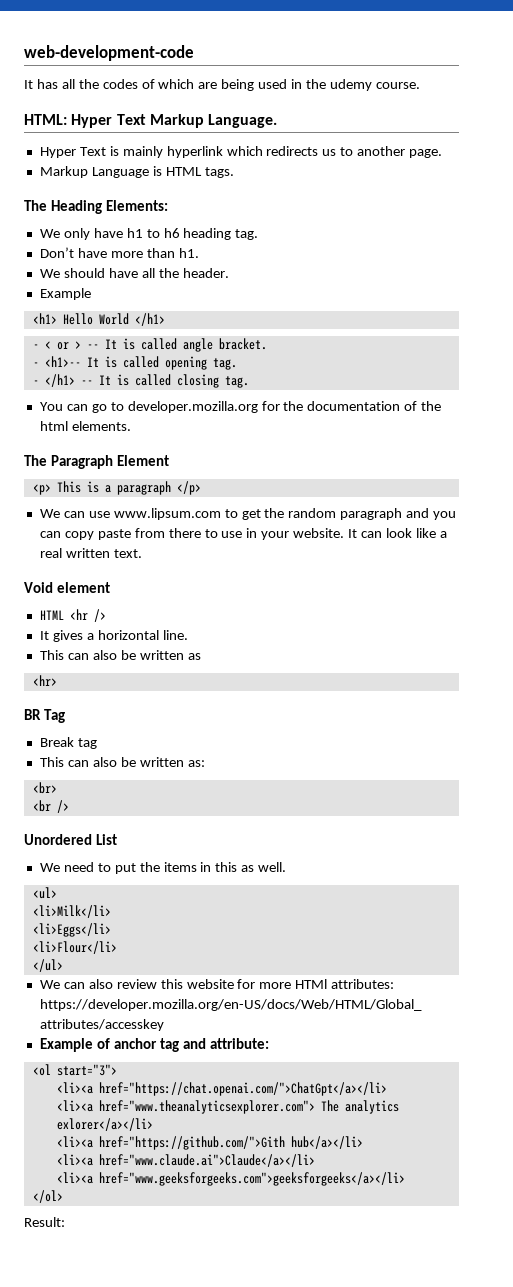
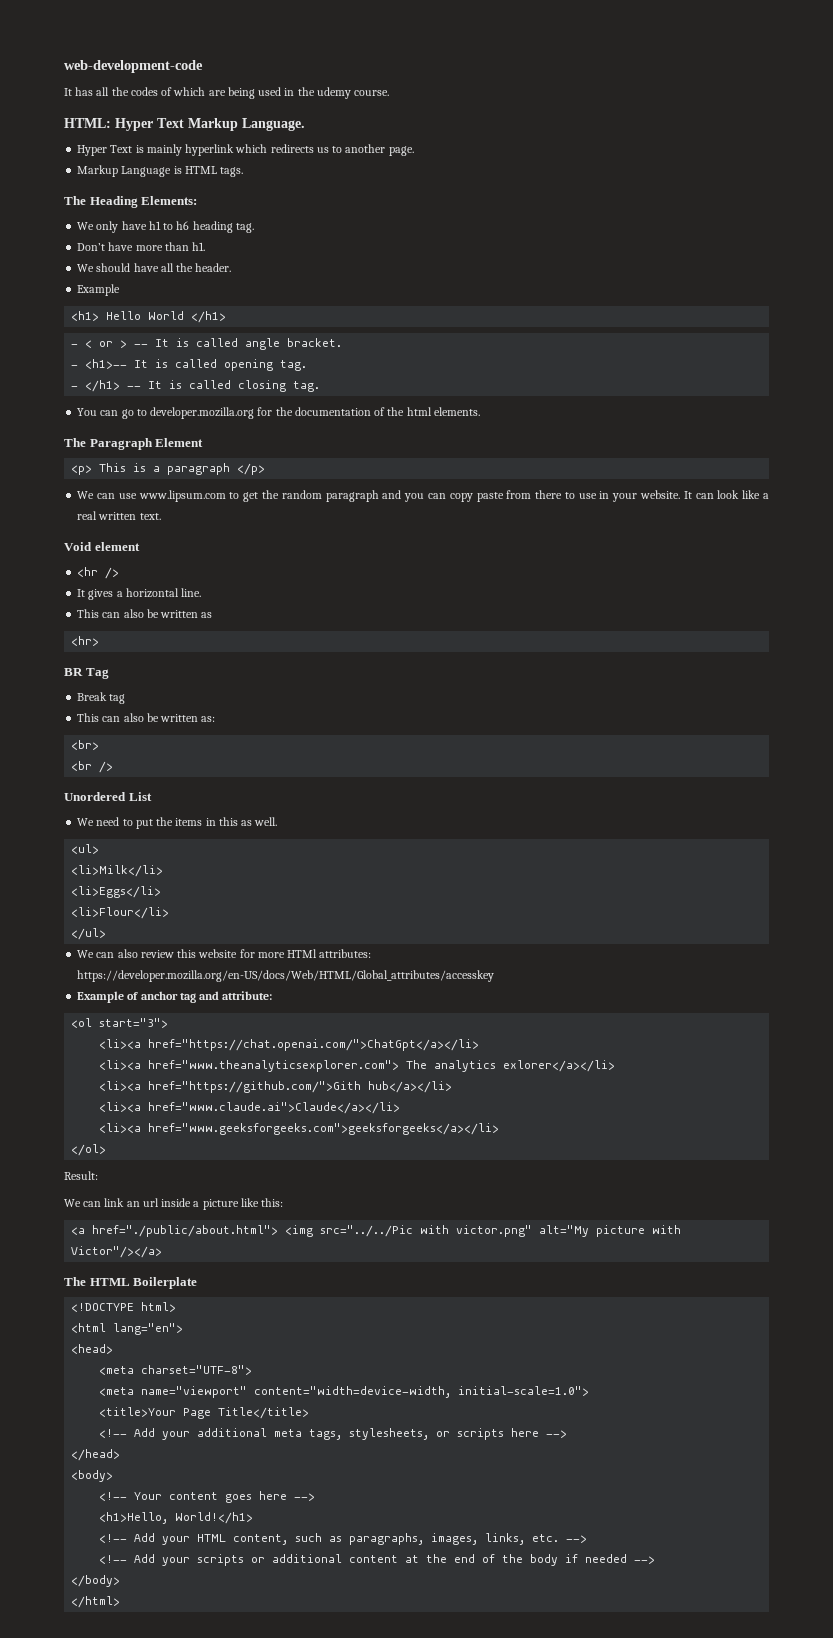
- HTML <hr />
+ <hr />
+ We can link an url inside a picture like this:
+ <a href="./public/about.html"> <img src="../../Pic with victor.png" alt="My picture with Victor"/></a>
+ The HTML Boilerplate
+ <!DOCTYPE html>
+ <html lang="en">
+ <head>
+ <meta charset="UTF-8">
+ <meta name="viewport" content="width=device-width, initial-scale=1.0">
+ <title>Your Page Title</title>
+ <!-- Add your additional meta tags, stylesheets, or scripts here -->
+ </head>
+ <body>
+ <!-- Your content goes here -->
+ <h1>Hello, World!</h1>
+ <!-- Add your HTML content, such as paragraphs, images, links, etc. -->
+ <!-- Add your scripts or additional content at the end of the body if needed -->
+ </body>
+ </html>

